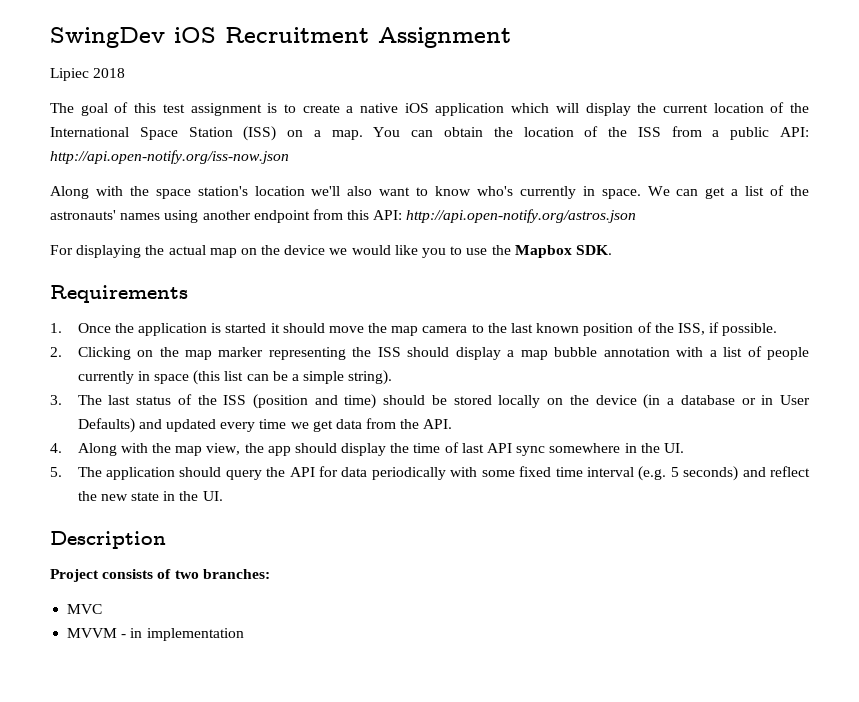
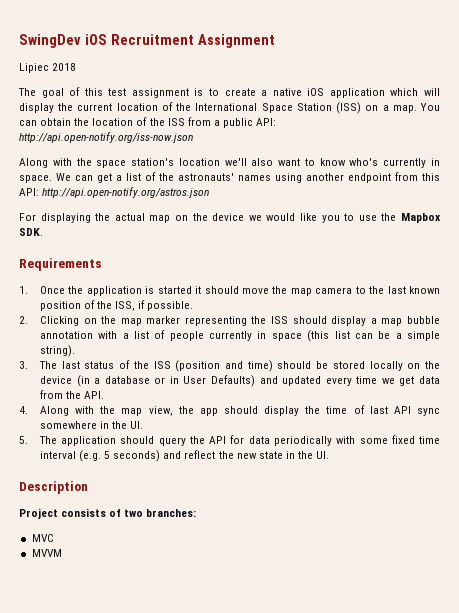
- MVVM - in implementation
+ MVVM

